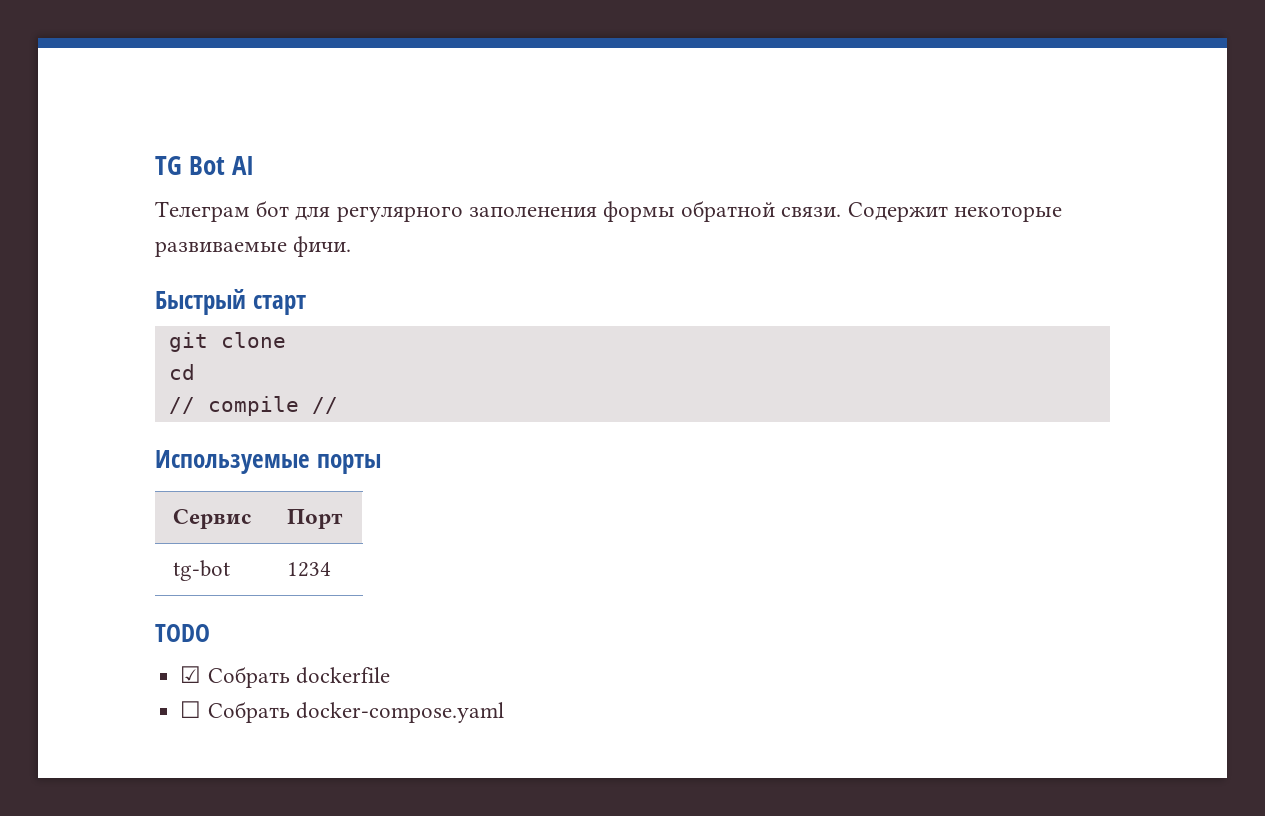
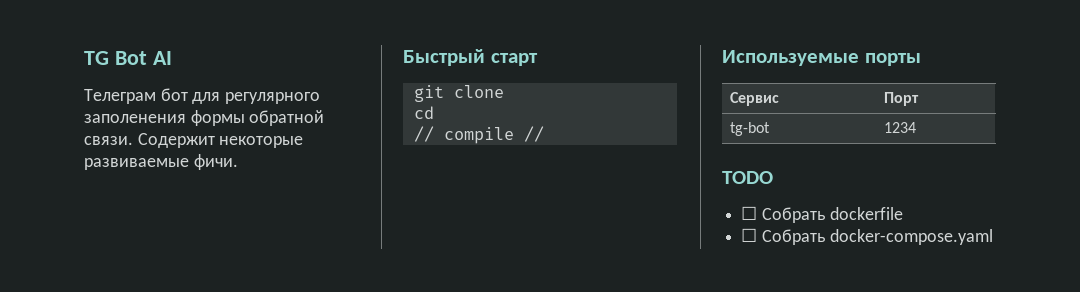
- ☑ Собрать dockerfile
+ ☐ Собрать dockerfile

